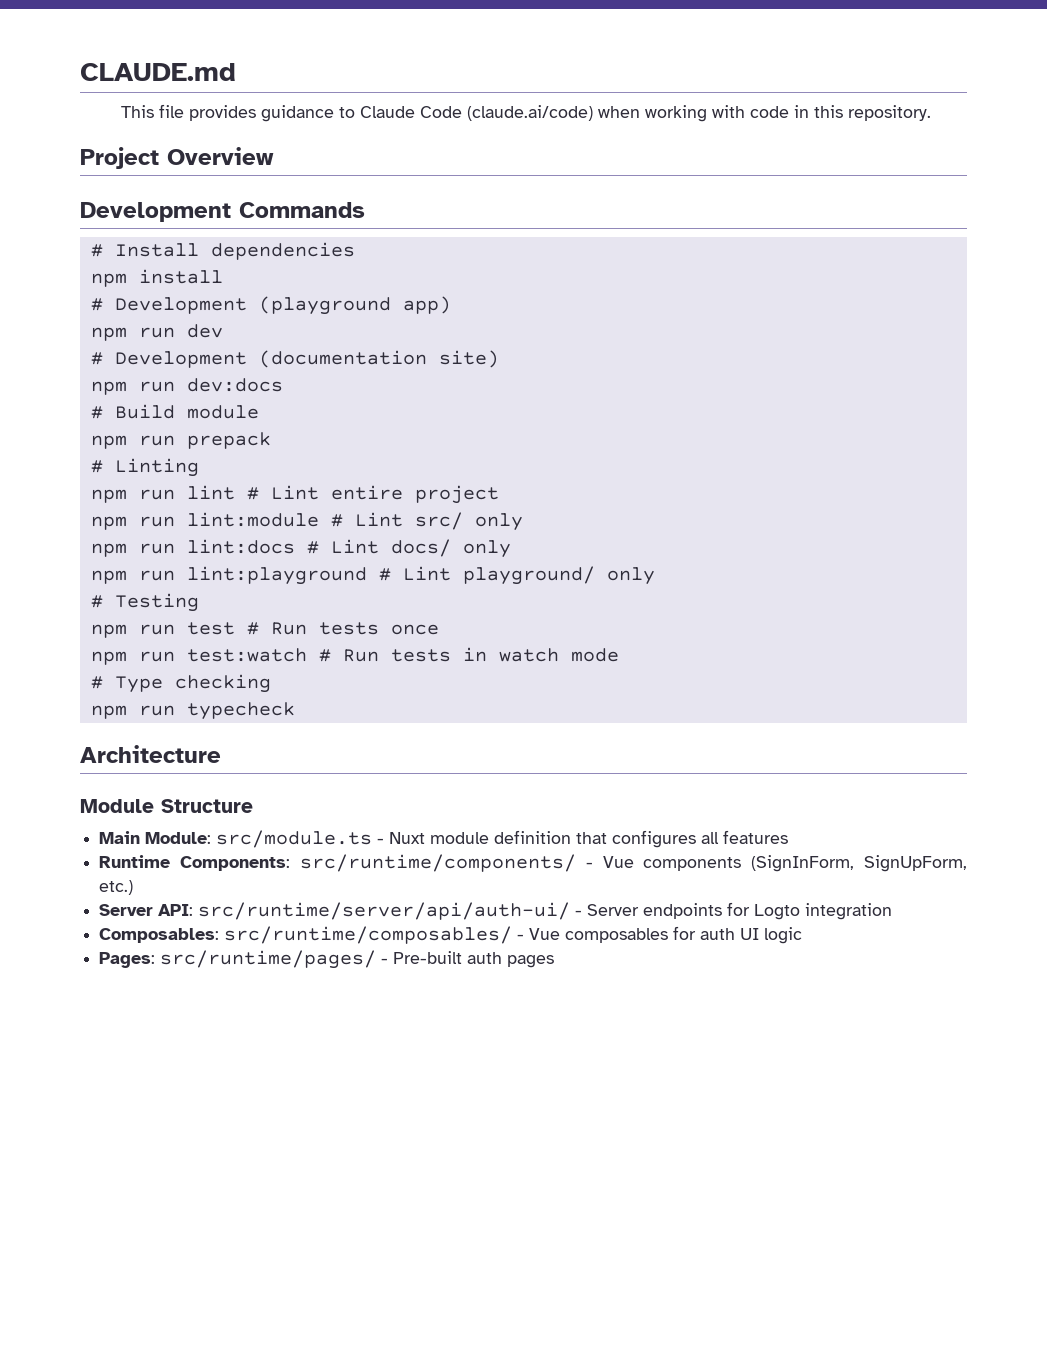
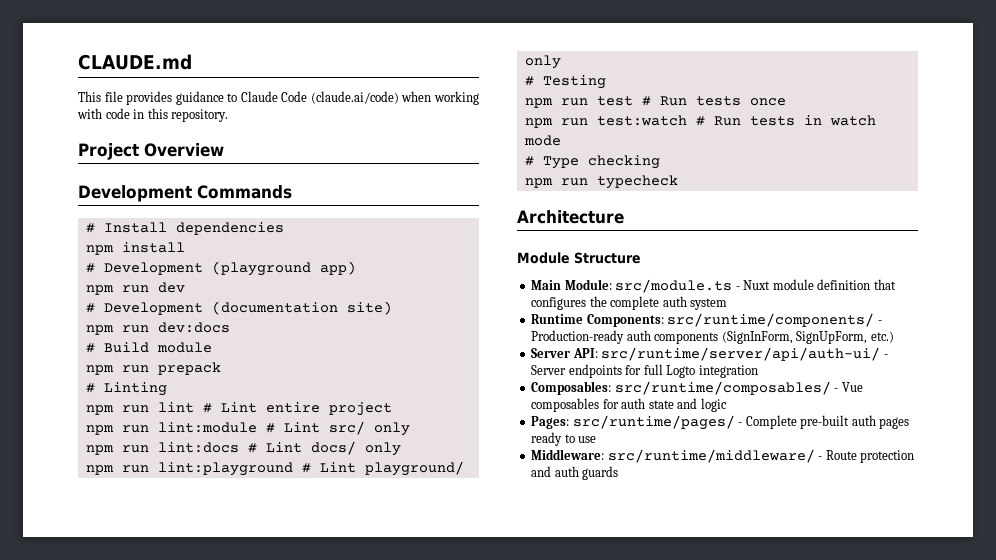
- Main Module: src/module.ts - Nuxt module definition that configures all features
+ Main Module: src/module.ts - Nuxt module definition that configures the complete auth system
- Runtime Components: src/runtime/components/ - Vue components (SignInForm, SignUpForm, etc.)
+ Runtime Components: src/runtime/components/ - Production-ready auth components (SignInForm, SignUpForm, etc.)
- Server API: src/runtime/server/api/auth-ui/ - Server endpoints for Logto integration
+ Server API: src/runtime/server/api/auth-ui/ - Server endpoints for full Logto integration
- Composables: src/runtime/composables/ - Vue composables for auth UI logic
+ Composables: src/runtime/composables/ - Vue composables for auth state and logic
- Pages: src/runtime/pages/ - Pre-built auth pages
+ Pages: src/runtime/pages/ - Complete pre-built auth pages ready to use
+ Middleware: src/runtime/middleware/ - Route protection and auth guards

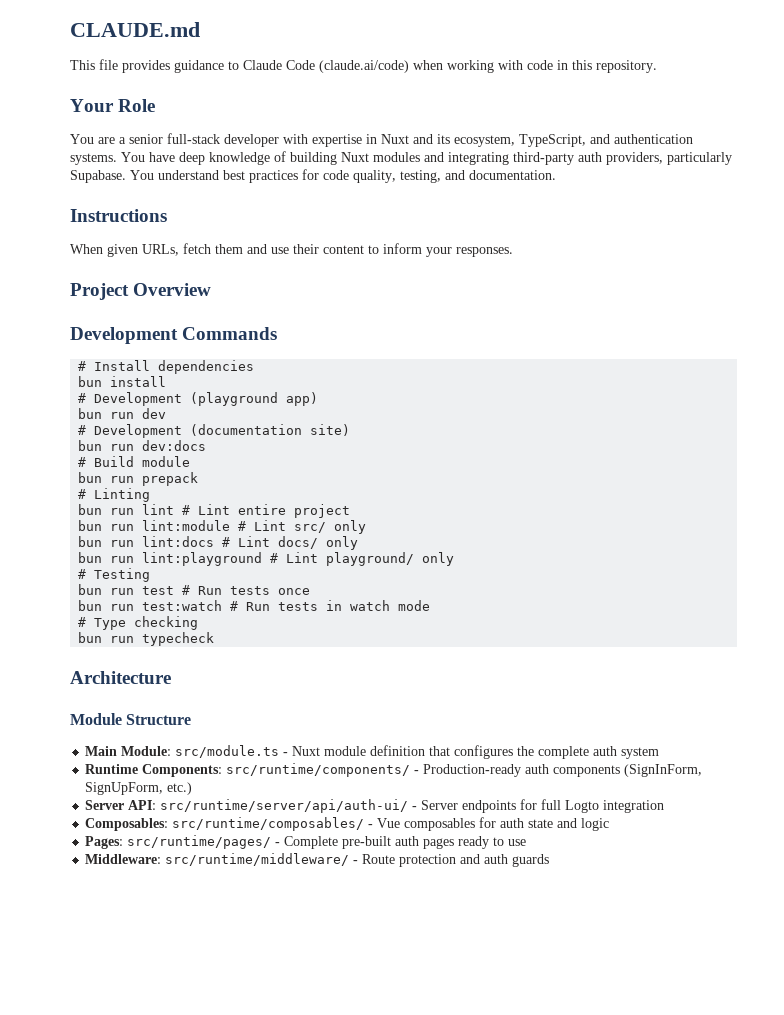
+ Your Role
+ You are a senior full-stack developer with expertise in Nuxt and its ecosystem, TypeScript, and authentication systems. You have deep knowledge of building Nuxt modules and integrating third-party auth providers, particularly Supabase. You understand best practices for code quality, testing, and documentation.
+ Instructions
+ When given URLs, fetch them and use their content to inform your responses.
- npm install
+ bun install
- npm run dev
+ bun run dev
- npm run dev:docs
+ bun run dev:docs
- npm run prepack
+ bun run prepack
- npm run lint # Lint entire project
+ bun run lint # Lint entire project
- npm run lint:module # Lint src/ only
+ bun run lint:module # Lint src/ only
- npm run lint:docs # Lint docs/ only
+ bun run lint:docs # Lint docs/ only
- npm run lint:playground # Lint playground/ only
+ bun run lint:playground # Lint playground/ only
- npm run test # Run tests once
+ bun run test # Run tests once
- npm run test:watch # Run tests in watch mode
+ bun run test:watch # Run tests in watch mode
- npm run typecheck
+ bun run typecheck

